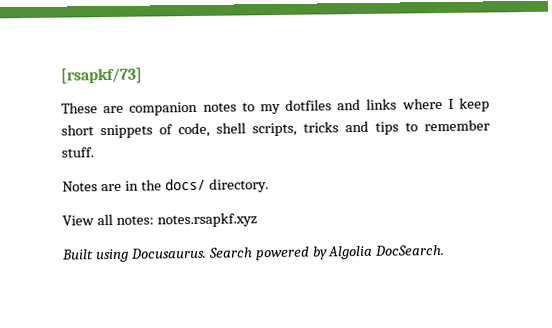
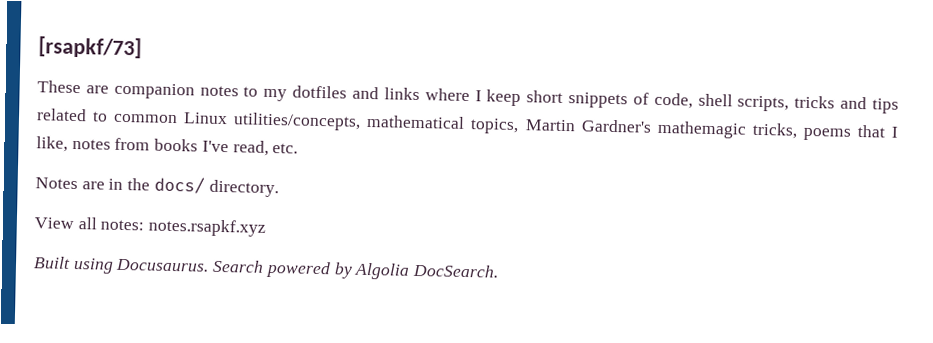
- These are companion notes to my dotfiles and links where I keep short snippets of code, shell scripts, tricks and tips to remember stuff.
+ These are companion notes to my dotfiles and links where I keep short snippets of code, shell scripts, tricks and tips related to common Linux utilities/concepts, mathematical topics, Martin Gardner's mathemagic tricks, poems that I like, notes from books I've read, etc.

